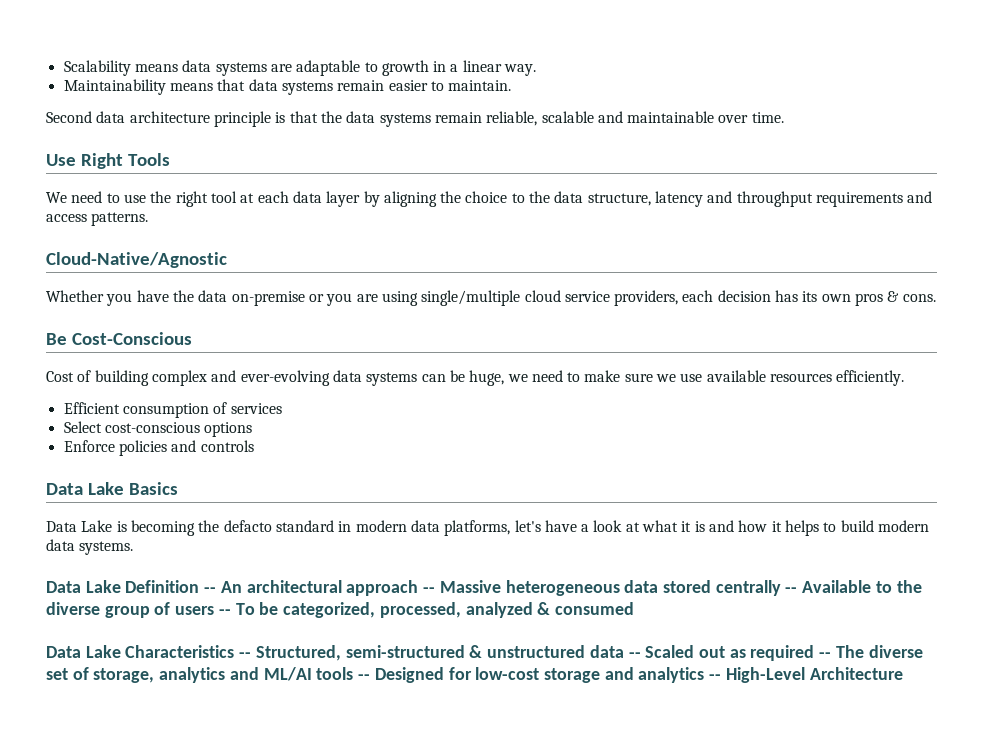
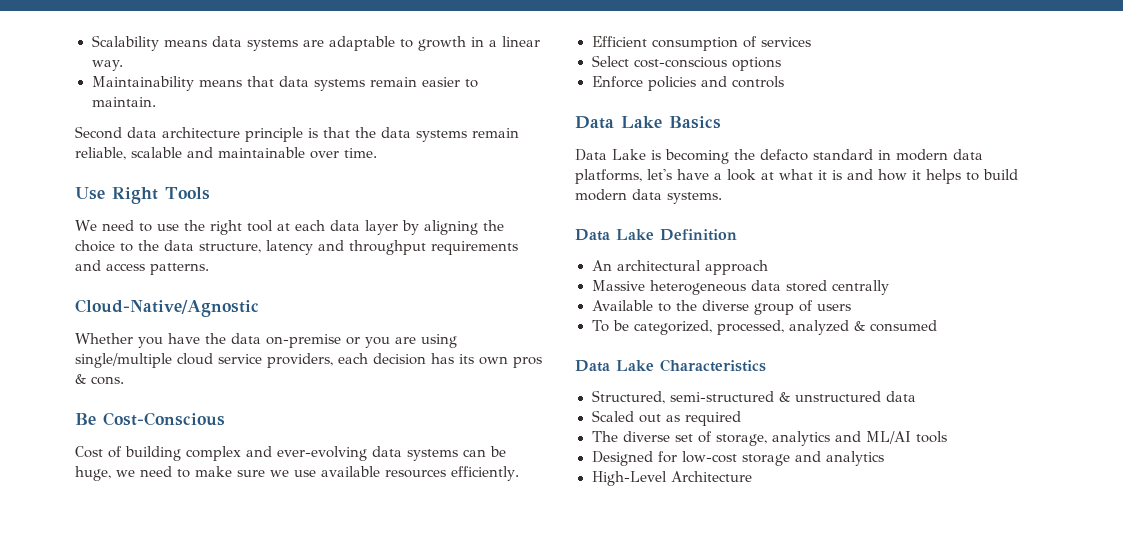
- Data Lake Definition -- An architectural approach -- Massive heterogeneous data stored centrally -- Available to the diverse group of users -- To be categorized, processed, analyzed & consumed
+ Data Lake Definition
+ An architectural approach
+ Massive heterogeneous data stored centrally
+ Available to the diverse group of users
+ To be categorized, processed, analyzed & consumed
- Data Lake Characteristics -- Structured, semi-structured & unstructured data -- Scaled out as required -- The diverse set of storage, analytics and ML/AI tools -- Designed for low-cost storage and analytics -- High-Level Architecture
+ Data Lake Characteristics
+ Structured, semi-structured & unstructured data
+ Scaled out as required
+ The diverse set of storage, analytics and ML/AI tools
+ Designed for low-cost storage and analytics
+ High-Level Architecture

